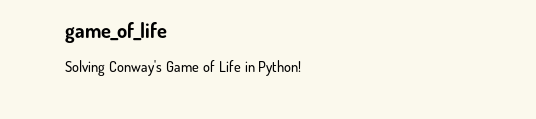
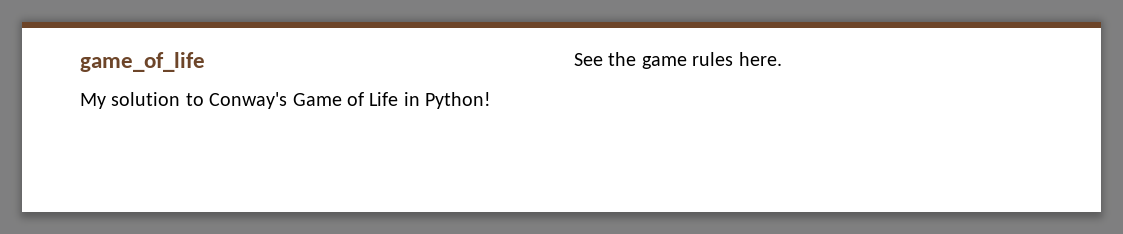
- Solving Conway's Game of Life in Python!
+ My solution to Conway's Game of Life in Python!
+ See the game rules here.

